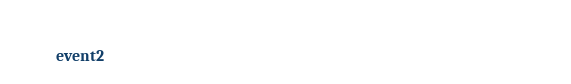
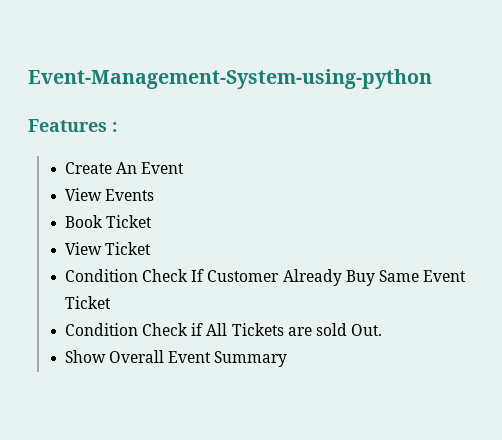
- event2
+ Event-Management-System-using-python
+ Features :
+ Create An Event
+ View Events
+ Book Ticket
+ View Ticket
+ Condition Check If Customer Already Buy Same Event Ticket
+ Condition Check if All Tickets are sold Out.
+ Show Overall Event Summary

